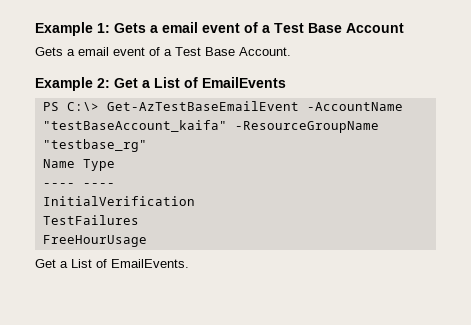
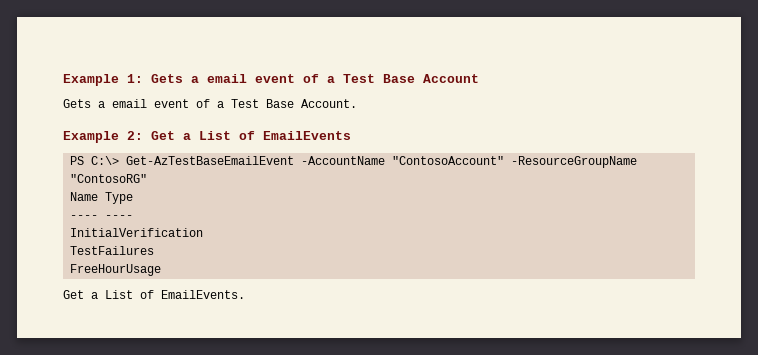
- PS C:\> Get-AzTestBaseEmailEvent -AccountName "testBaseAccount_kaifa" -ResourceGroupName "testbase_rg"
+ PS C:\> Get-AzTestBaseEmailEvent -AccountName "ContosoAccount" -ResourceGroupName "ContosoRG"

